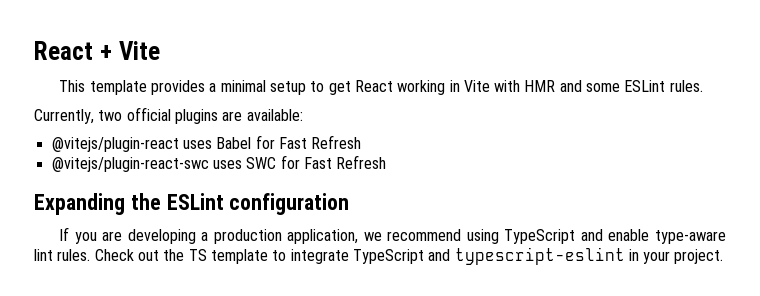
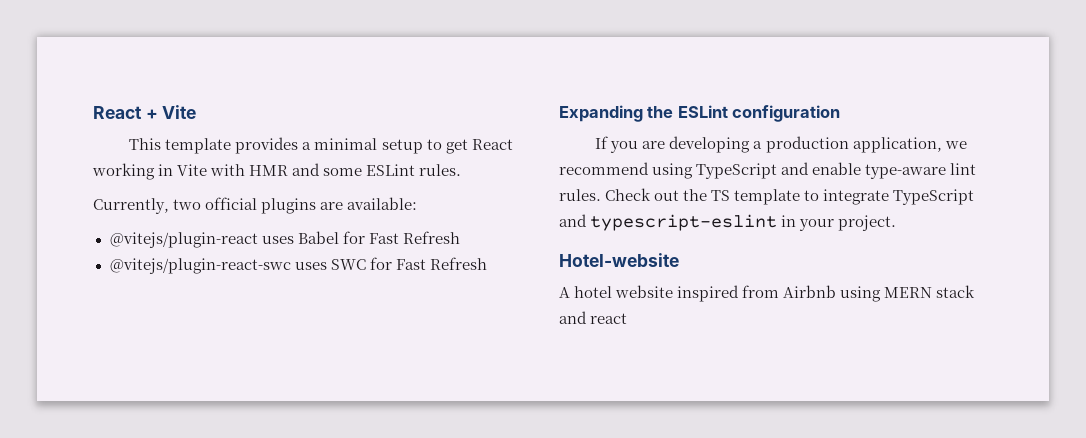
+ Hotel-website
+ A hotel website inspired from Airbnb using MERN stack and react

